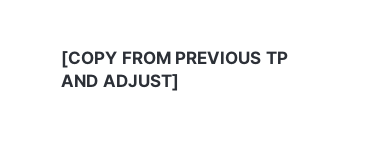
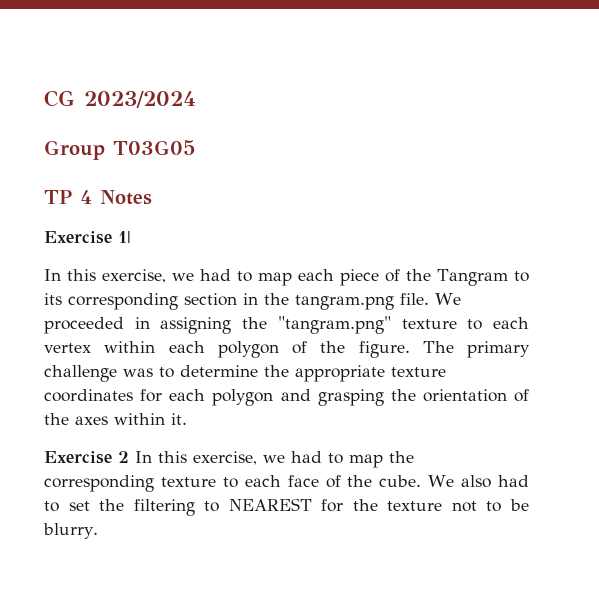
- [COPY FROM PREVIOUS TP AND ADJUST]
+ CG 2023/2024
+ Group T03G05
+ TP 4 Notes
+ Exercise 1|
+ In this exercise, we had to map each piece of the Tangram to its corresponding section in the tangram.png file. We proceeded in assigning the "tangram.png" texture to each vertex within each polygon of the figure. The primary challenge was to determine the appropriate texture coordinates for each polygon and grasping the orientation of the axes within it.
+ Exercise 2 In this exercise, we had to map the corresponding texture to each face of the cube. We also had to set the filtering to NEAREST for the texture not to be blurry.

